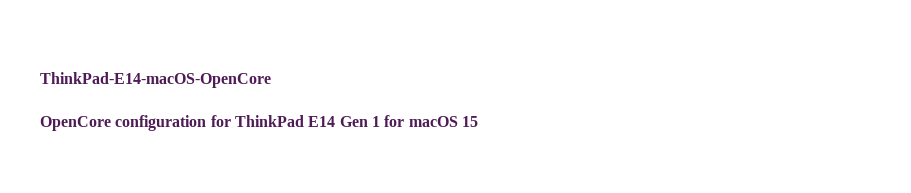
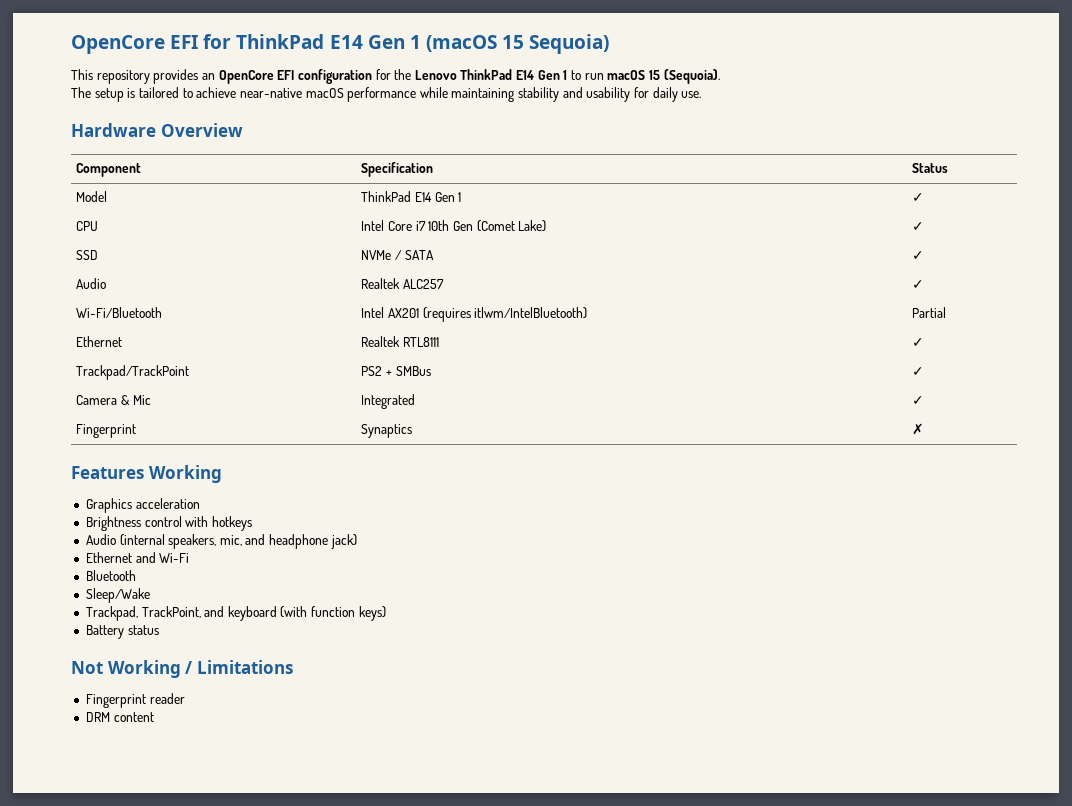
- ThinkPad-E14-macOS-OpenCore
- OpenCore configuration for ThinkPad E14 Gen 1 for macOS 15
+ OpenCore EFI for ThinkPad E14 Gen 1 (macOS 15 Sequoia)
+ This repository provides an OpenCore EFI configuration for the Lenovo ThinkPad E14 Gen 1 to run macOS 15 (Sequoia).
+ The setup is tailored to achieve near-native macOS performance while maintaining stability and usability for daily use.
+ Hardware Overview
+ Component | Specification | Status
+ Model | ThinkPad E14 Gen 1 | ✓
+ CPU | Intel Core i7 10th Gen (Comet Lake) | ✓
+ SSD | NVMe / SATA | ✓
+ Audio | Realtek ALC257 | ✓
+ Wi-Fi/Bluetooth | Intel AX201 (requires itlwm/IntelBluetooth) | Partial
+ Ethernet | Realtek RTL8111 | ✓
+ Trackpad/TrackPoint | PS2 + SMBus | ✓
+ Camera & Mic | Integrated | ✓
+ Fingerprint | Synaptics | ✗
+ Features Working
+ Graphics acceleration
+ Brightness control with hotkeys
+ Audio (internal speakers, mic, and headphone jack)
+ Ethernet and Wi-Fi
+ Bluetooth
+ Sleep/Wake
+ Trackpad, TrackPoint, and keyboard (with function keys)
+ Battery status
+ Not Working / Limitations
+ Fingerprint reader
+ DRM content

